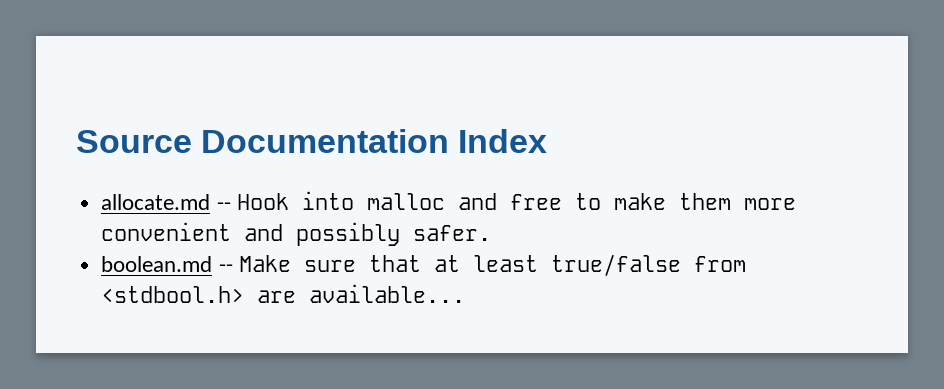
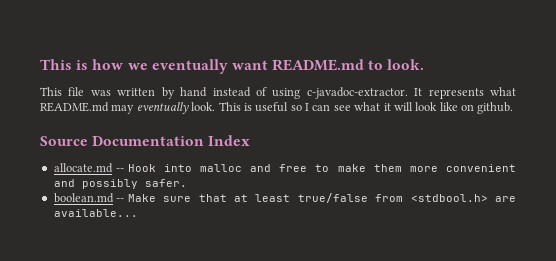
+ This is how we eventually want README.md to look.
+ This file was written by hand instead of using c-javadoc-extractor. It represents what README.md may eventually look. This is useful so I can see what it will look like on github.

